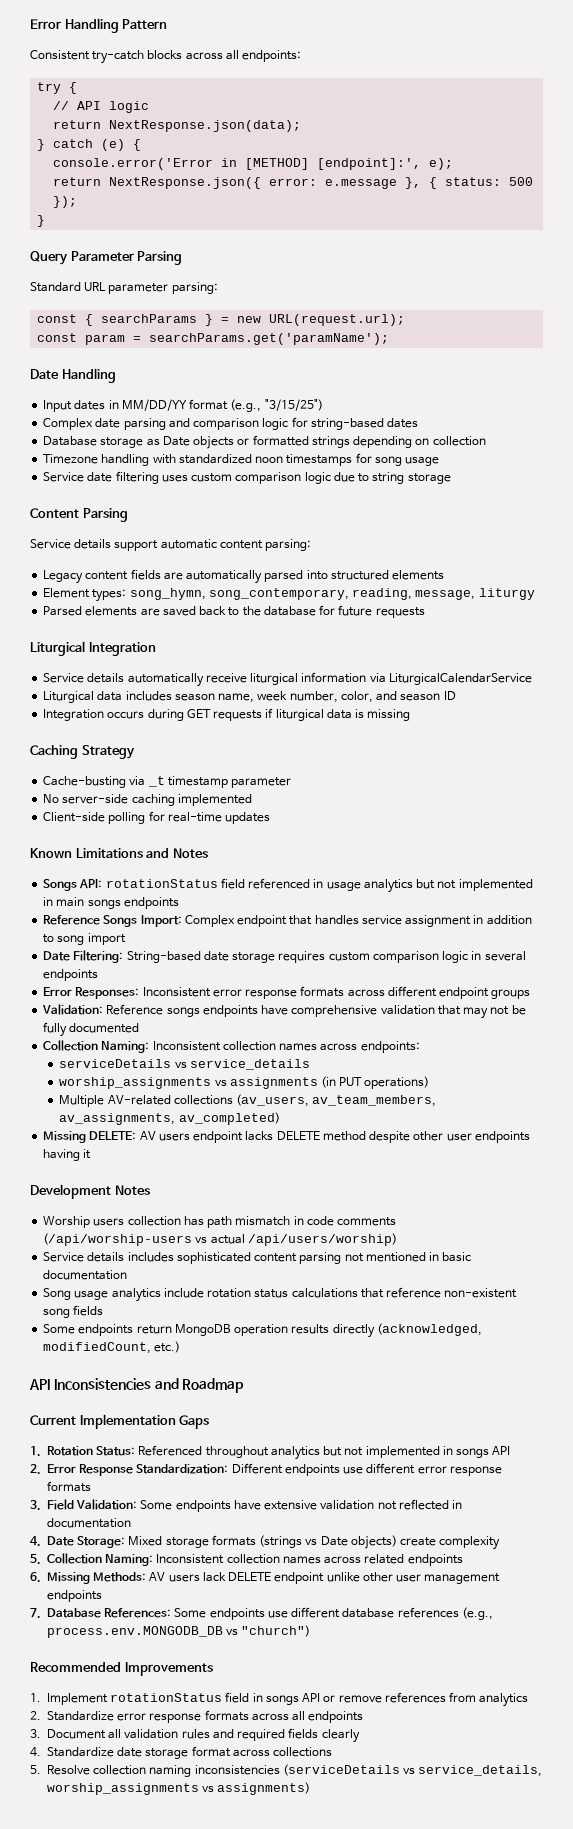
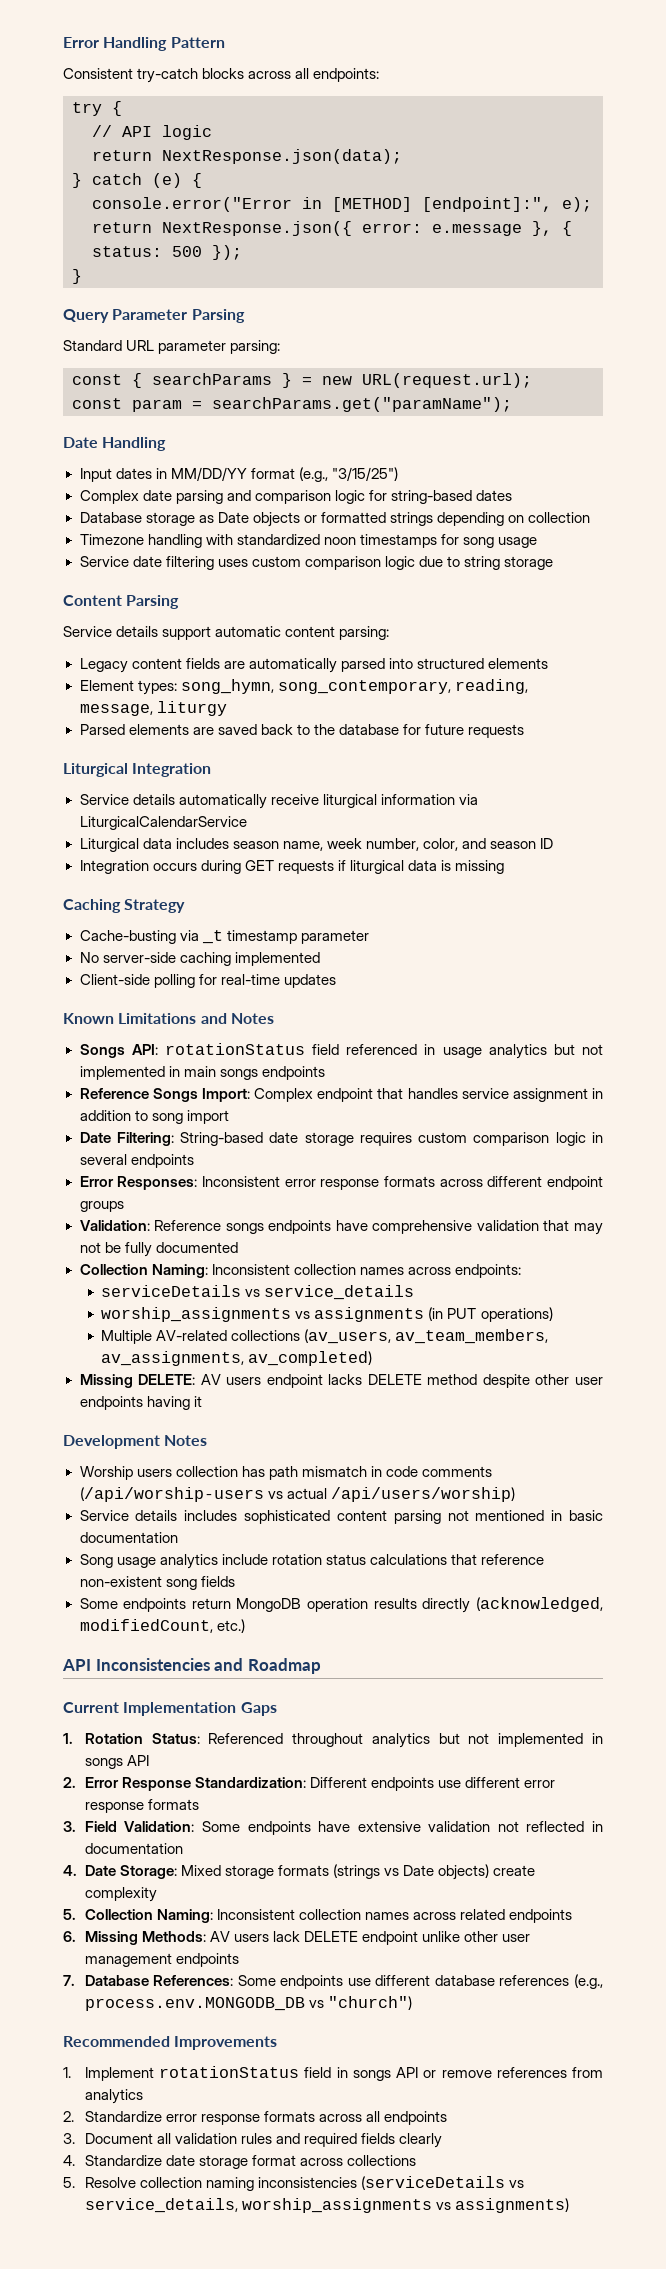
- console.error('Error in [METHOD] [endpoint]:', e);
+ console.error("Error in [METHOD] [endpoint]:", e);
- const param = searchParams.get('paramName');
+ const param = searchParams.get("paramName");

